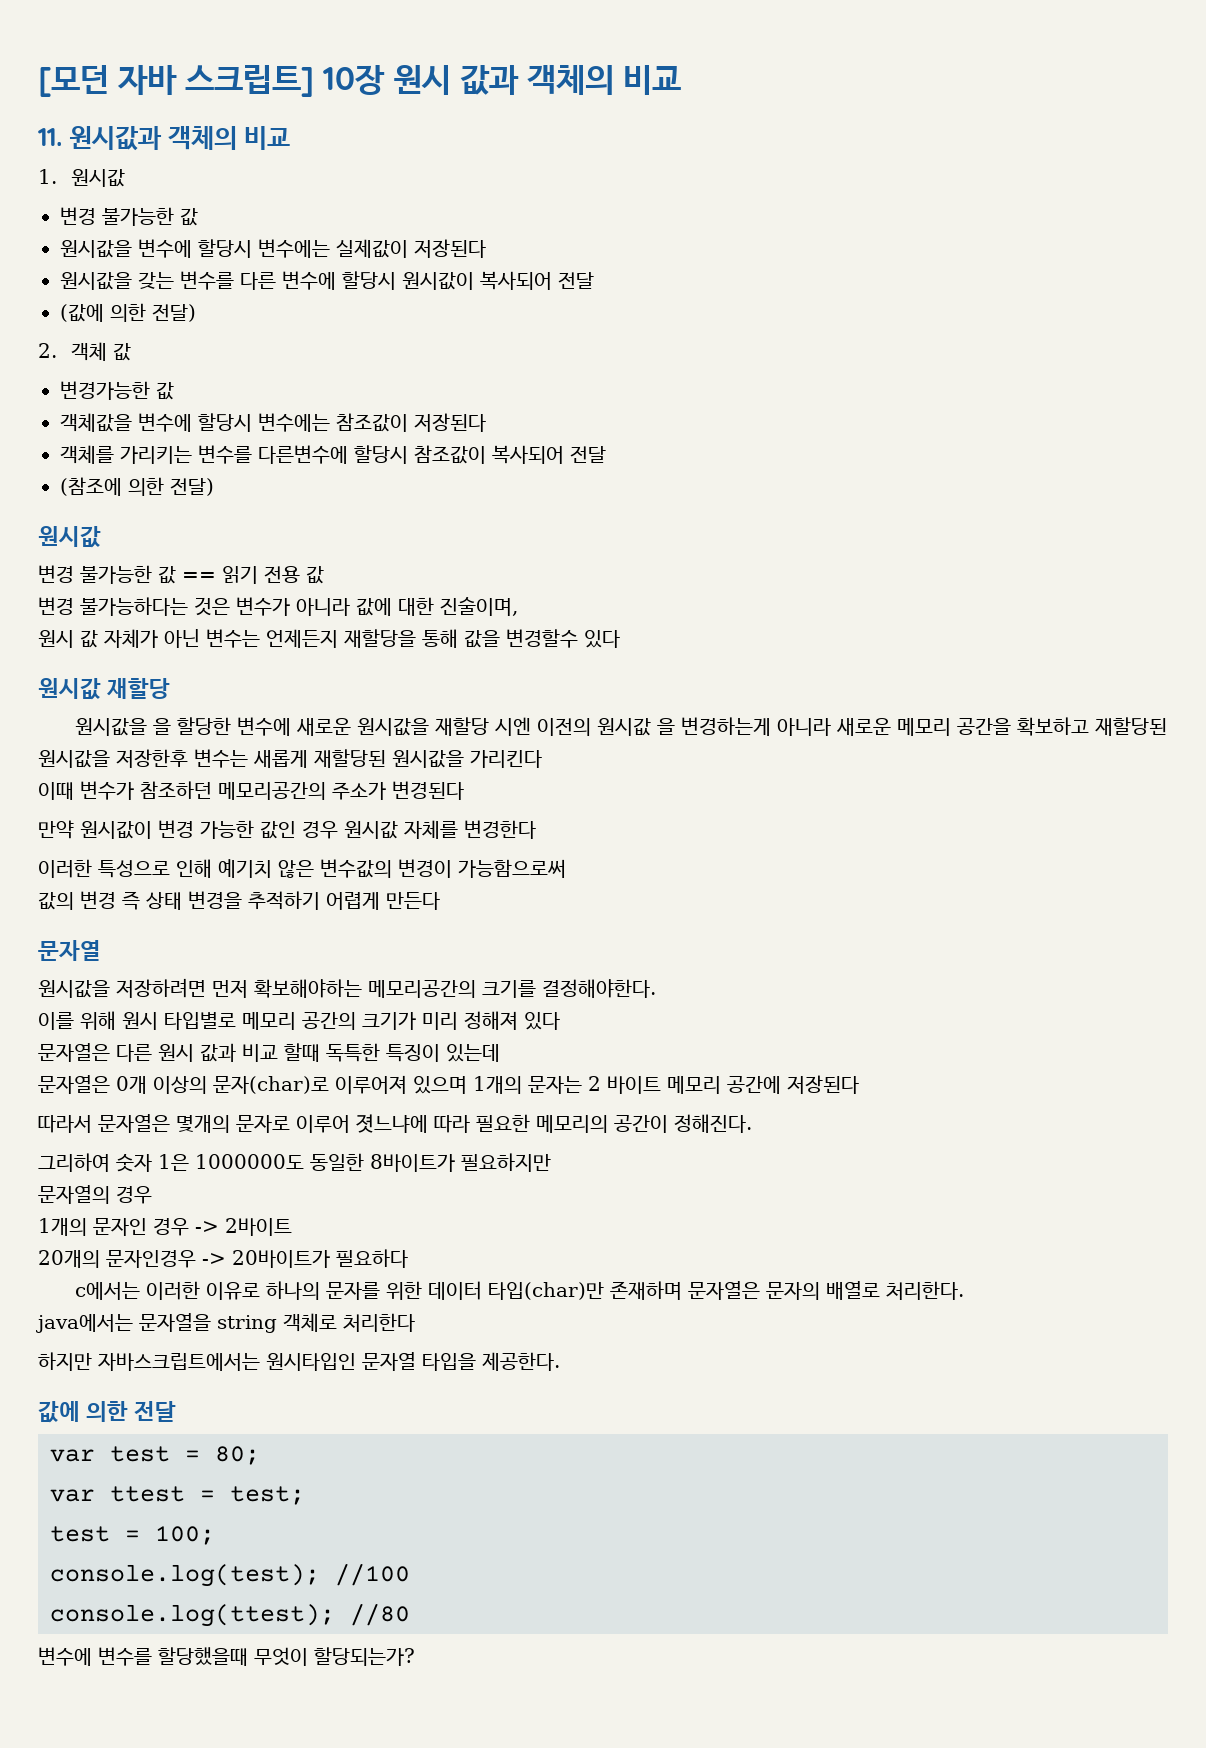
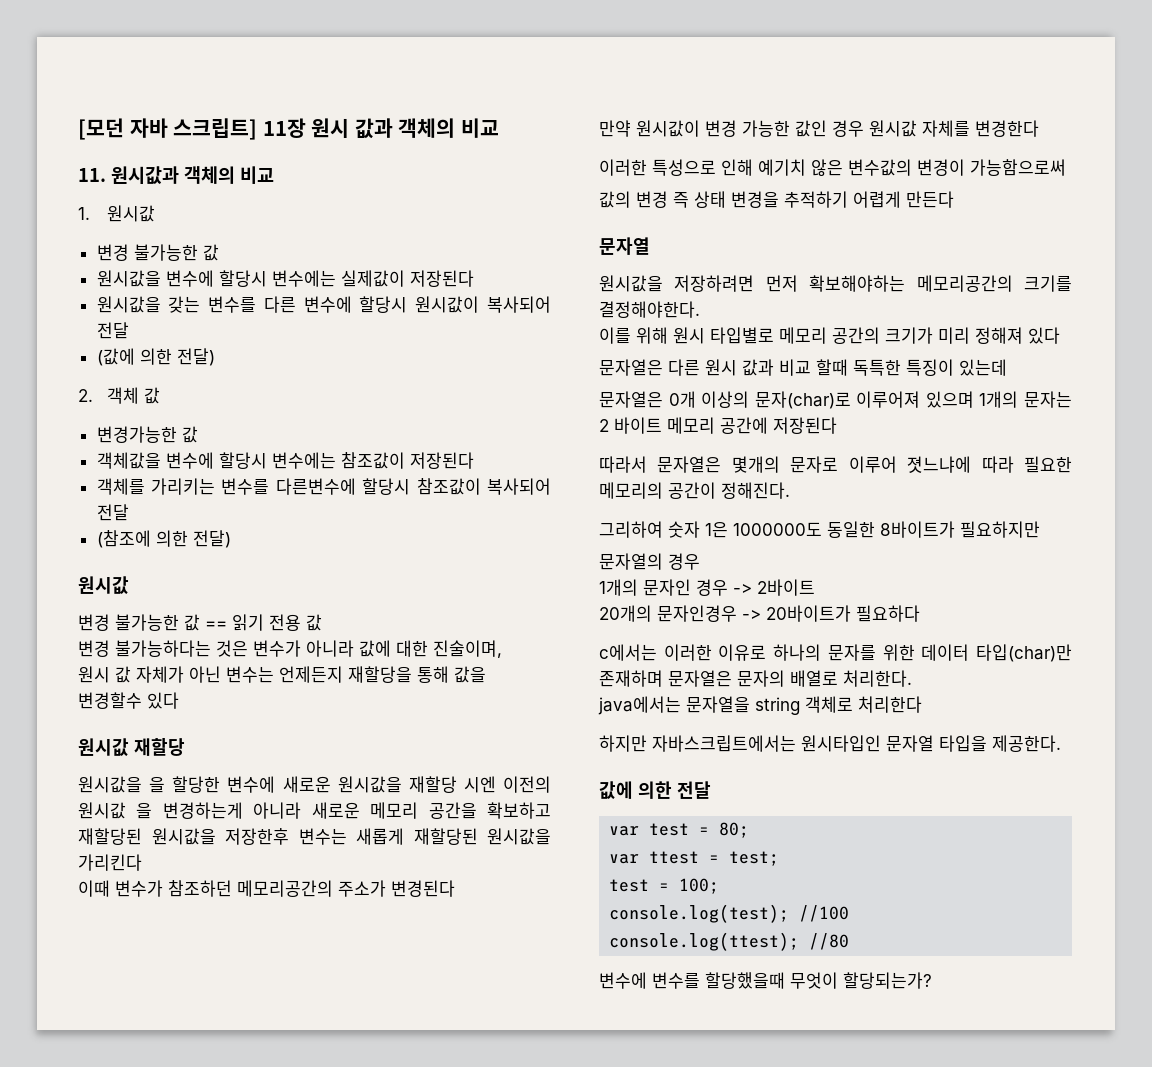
- [모던 자바 스크립트] 10장 원시 값과 객체의 비교
+ [모던 자바 스크립트] 11장 원시 값과 객체의 비교

